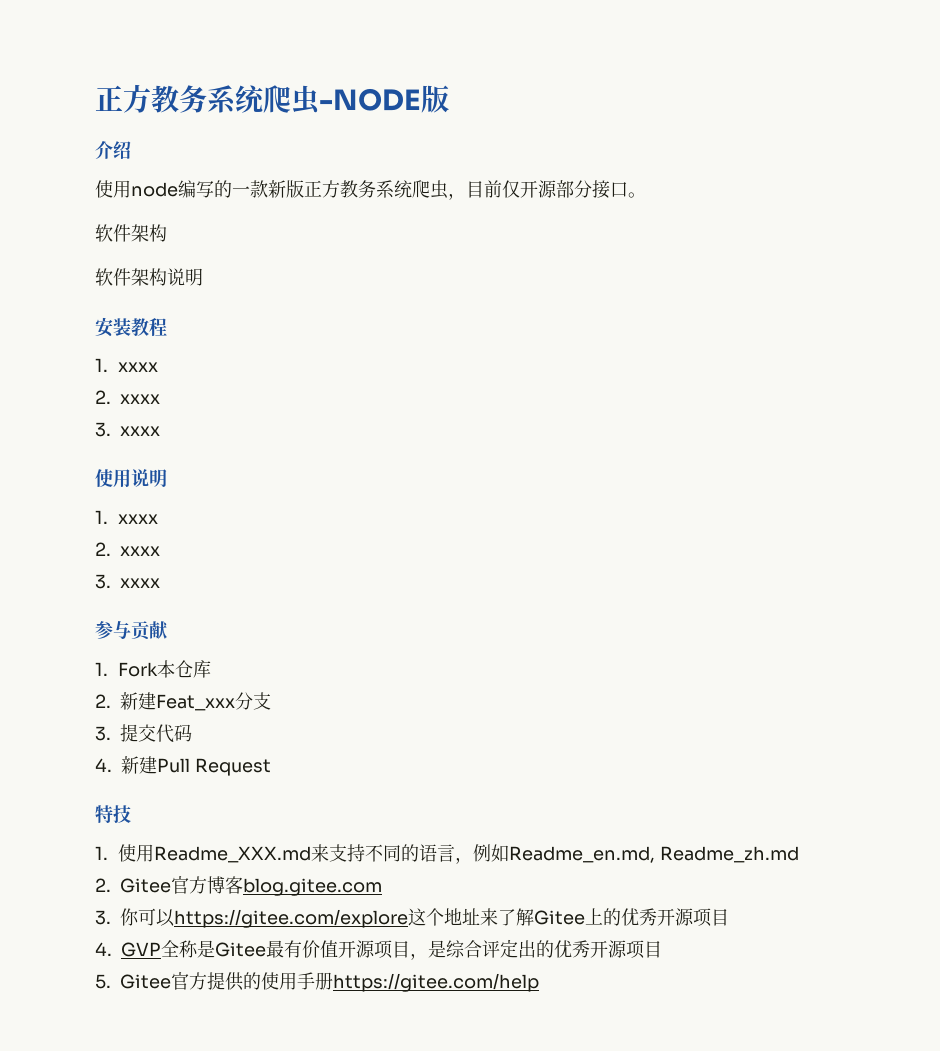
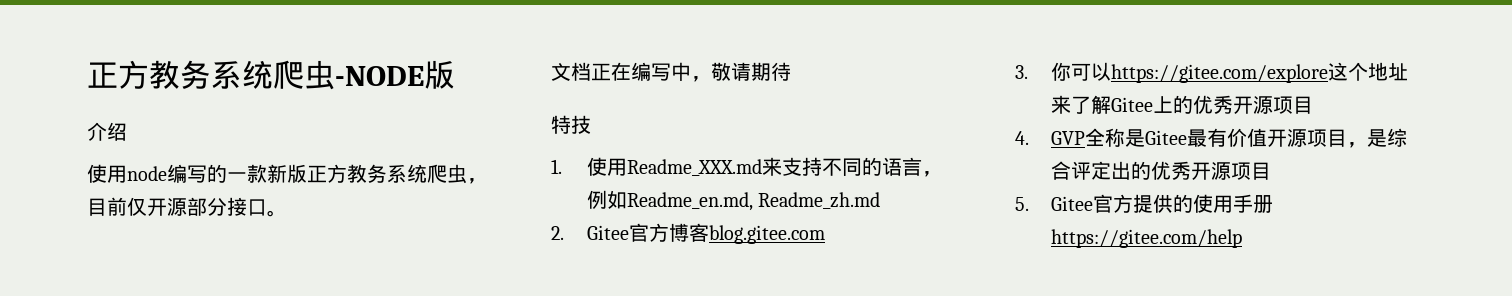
  使用node编写的一款新版正方教务系统爬虫，目前仅开源部分接口。
- 软件架构
- 软件架构说明
- 安装教程
- 1. xxxx
- 2. xxxx
- 3. xxxx
- 使用说明
- 1. xxxx
- 2. xxxx
- 3. xxxx
- 参与贡献
- 1. Fork本仓库
- 2.新建Feat_xxx分支
- 3.提交代码
- 4.新建Pull Request
+ 文档正在编写中，敬请期待

